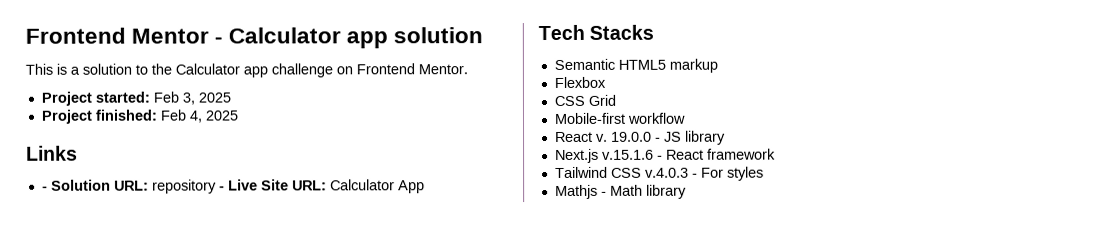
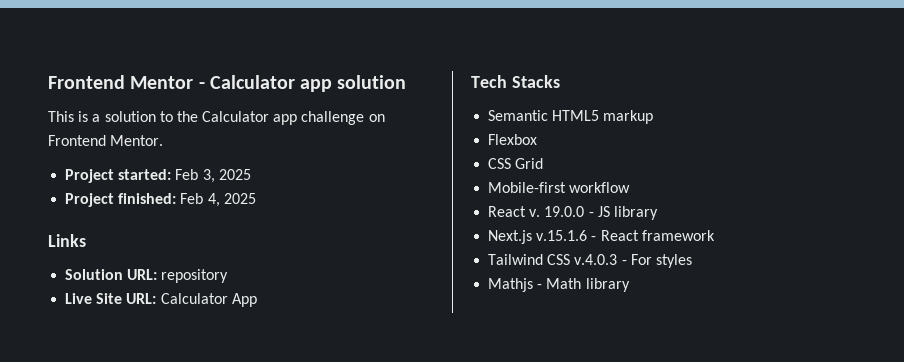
- - Solution URL: repository - Live Site URL: Calculator App
+ Solution URL: repository
+ Live Site URL: Calculator App

